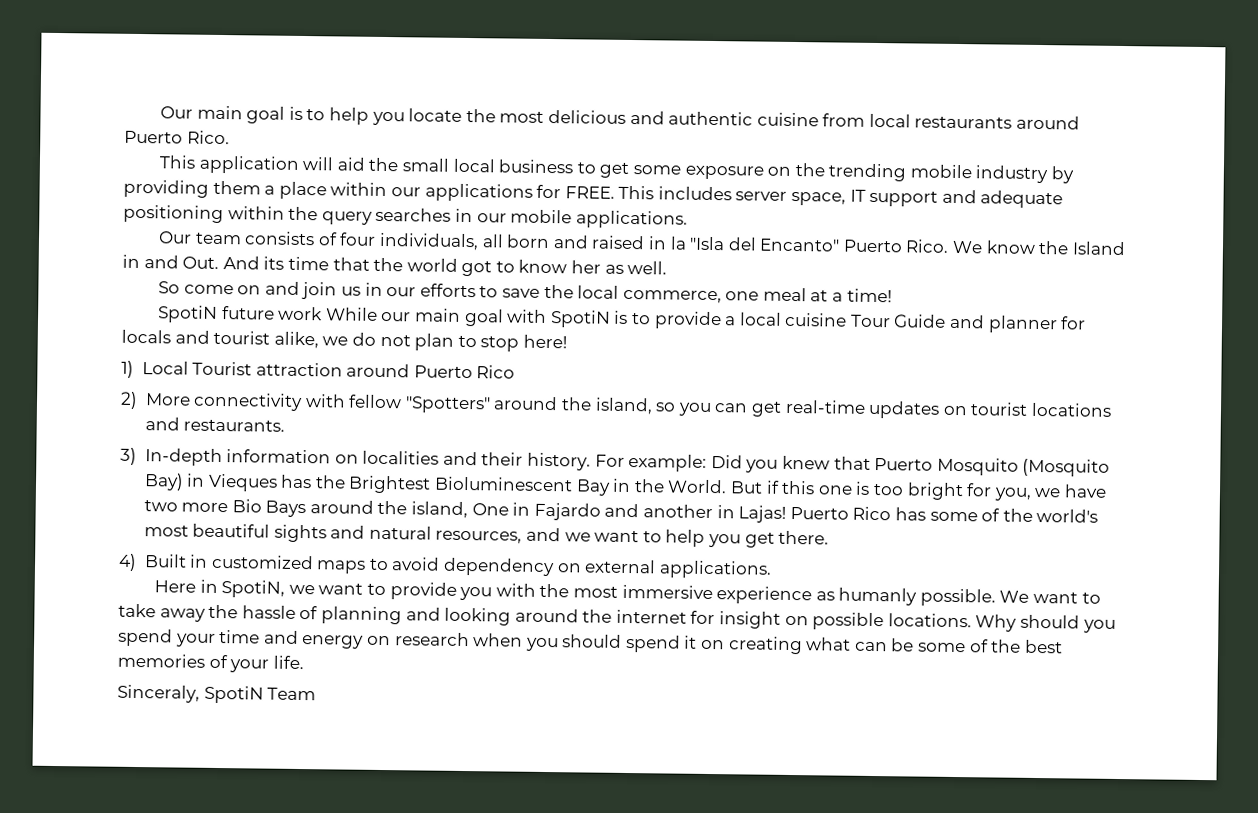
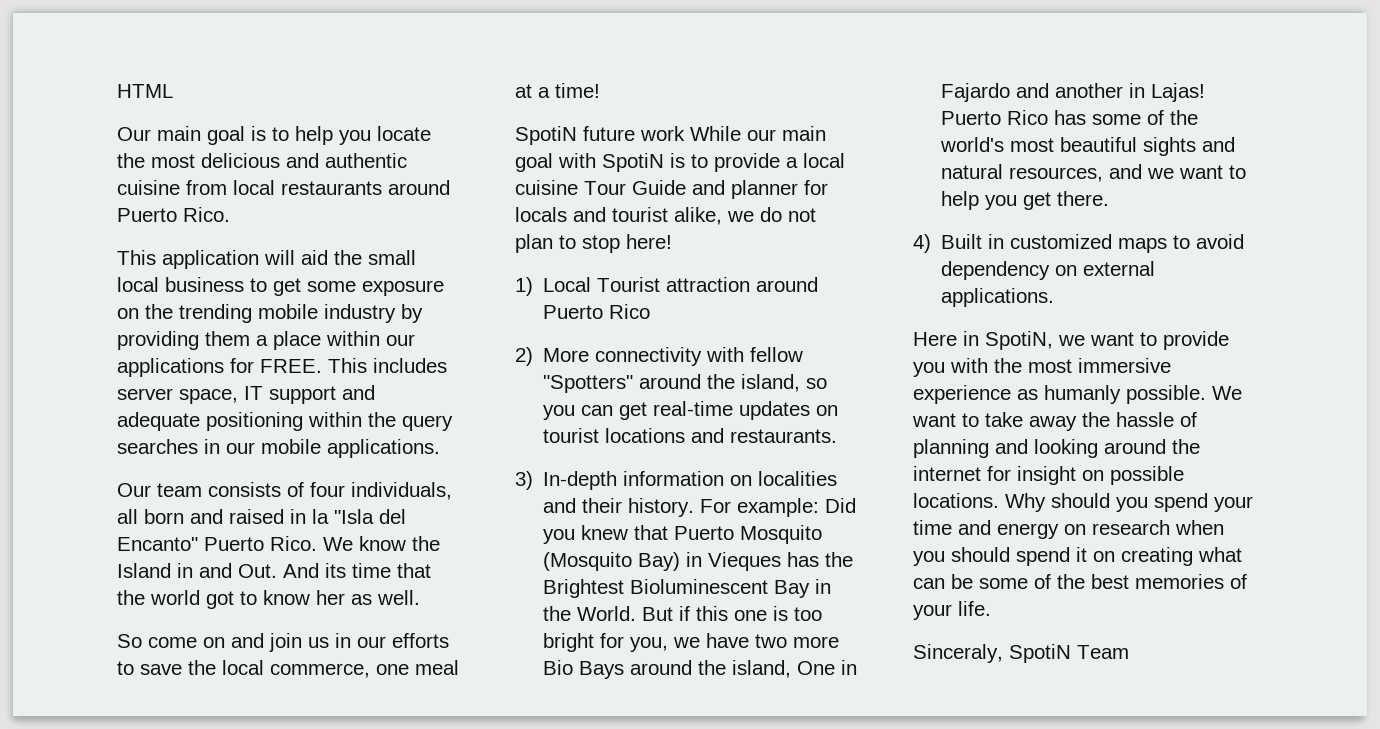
+ HTML

